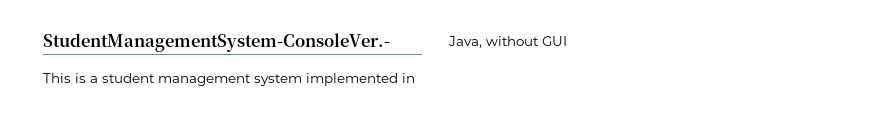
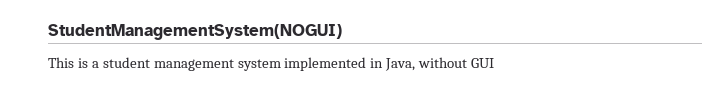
- StudentManagementSystem-ConsoleVer.-
+ StudentManagementSystem(NOGUI)

